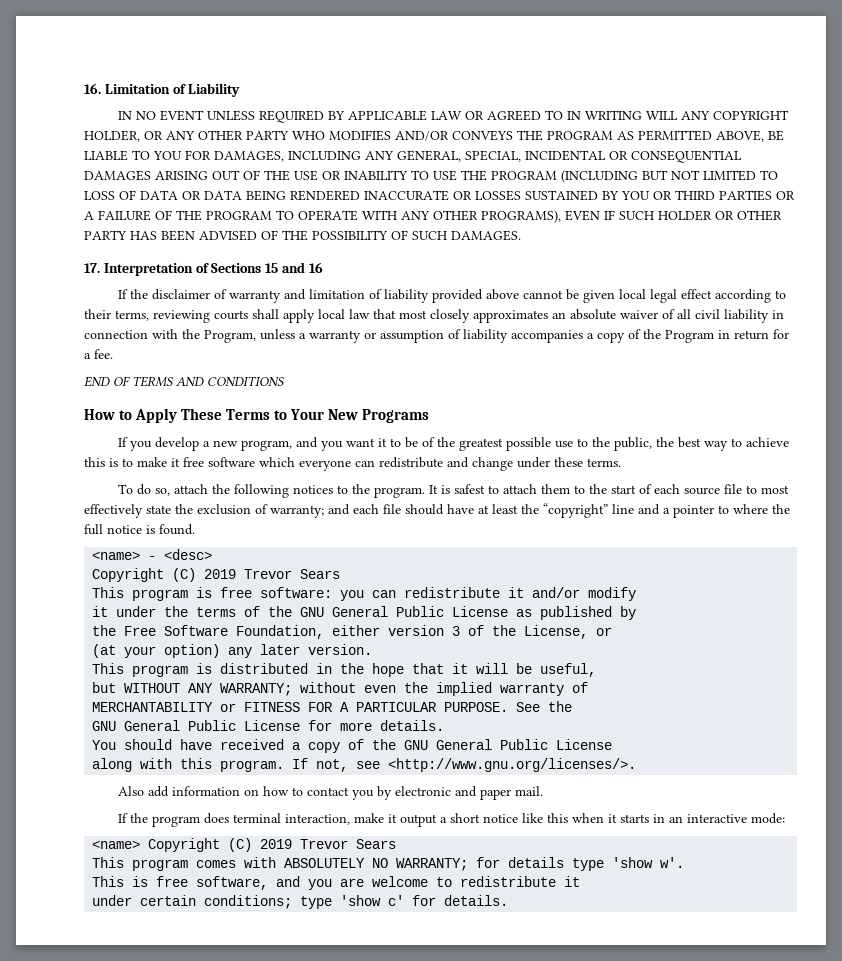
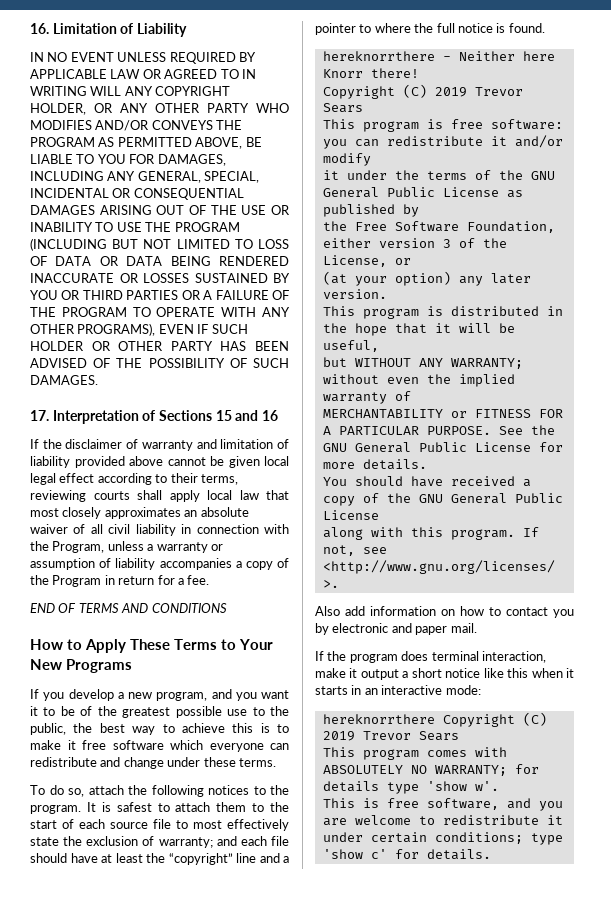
- <name> - <desc>
+ hereknorrthere - Neither here Knorr there!
- <name> Copyright (C) 2019 Trevor Sears
+ hereknorrthere Copyright (C) 2019 Trevor Sears

